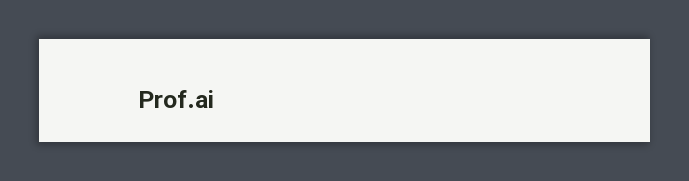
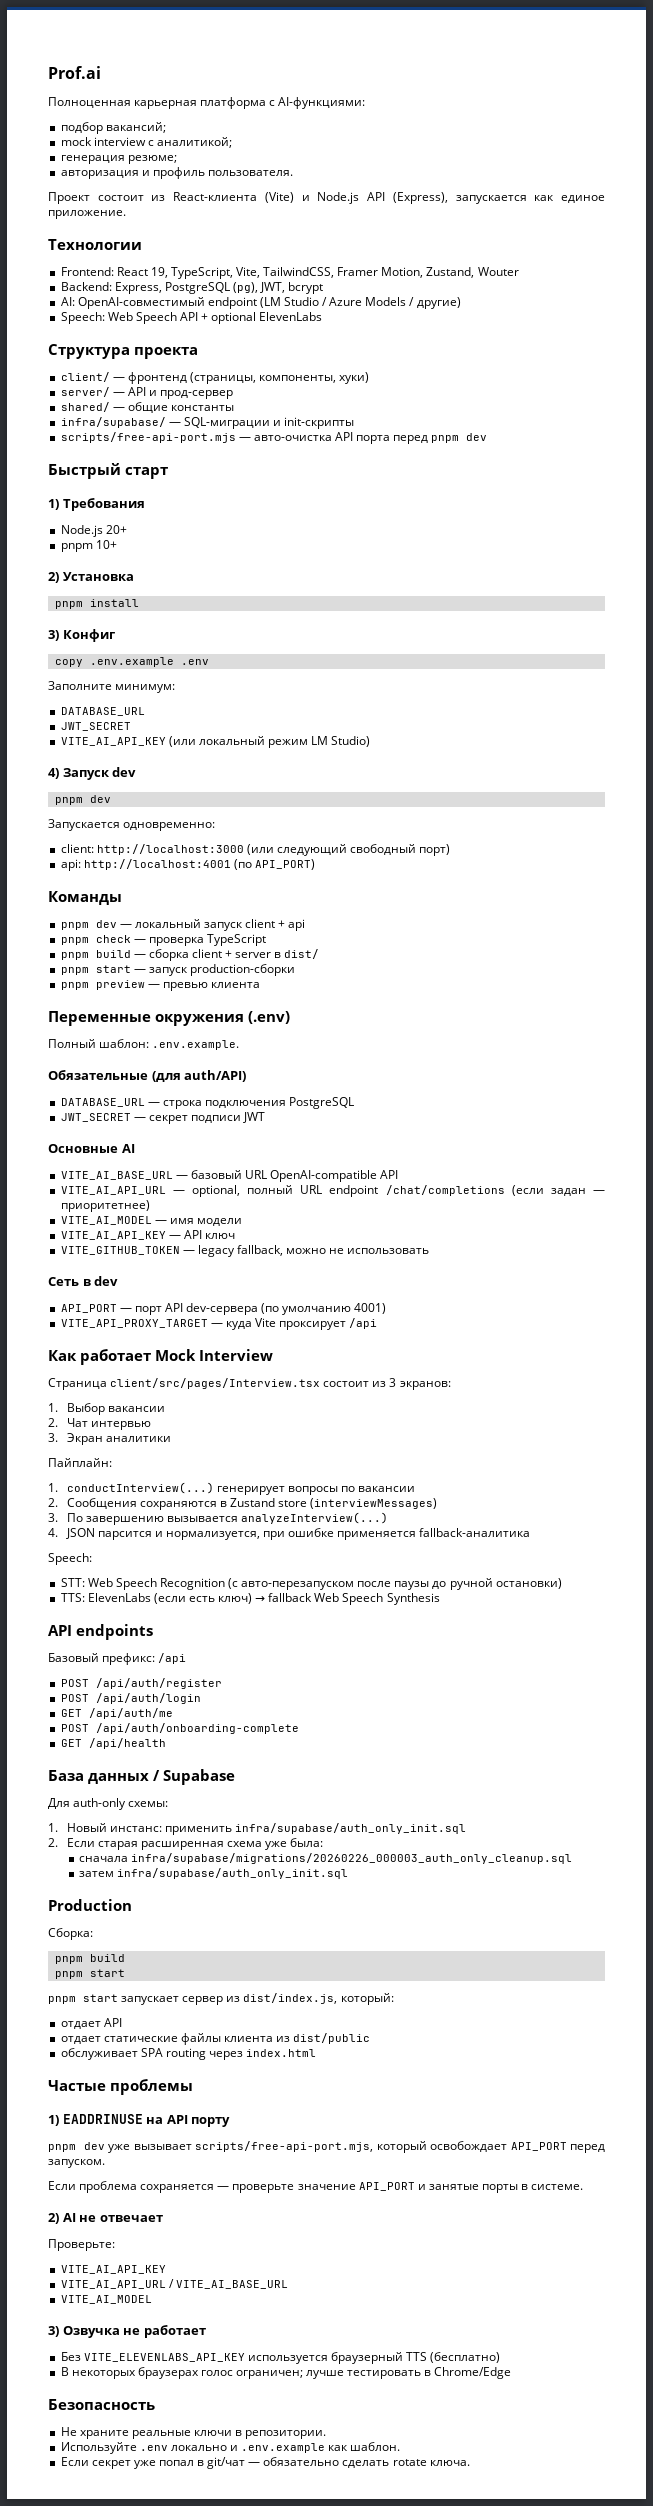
+ Полноценная карьерная платформа с AI-функциями:
+ подбор вакансий;
+ mock interview с аналитикой;
+ генерация резюме;
+ авторизация и профиль пользователя.
+ Проект состоит из React-клиента (Vite) и Node.js API (Express), запускается как единое приложение.
+ Технологии
+ Frontend: React 19, TypeScript, Vite, TailwindCSS, Framer Motion, Zustand, Wouter
+ Backend: Express, PostgreSQL (pg), JWT, bcrypt
+ AI: OpenAI-совместимый endpoint (LM Studio / Azure Models / другие)
+ Speech: Web Speech API + optional ElevenLabs
+ Структура проекта
+ client/ — фронтенд (страницы, компоненты, хуки)
+ server/ — API и прод-сервер
+ shared/ — общие константы
+ infra/supabase/ — SQL-миграции и init-скрипты
+ scripts/free-api-port.mjs — авто-очистка API порта перед pnpm dev
+ Быстрый старт
+ 1) Требования
+ Node.js 20+
+ pnpm 10+
+ 2) Установка
+ pnpm install
+ 3) Конфиг
+ copy .env.example .env
+ Заполните минимум:
+ DATABASE_URL
+ JWT_SECRET
+ VITE_AI_API_KEY (или локальный режим LM Studio)
+ 4) Запуск dev
+ pnpm dev
+ Запускается одновременно:
+ client: http://localhost:3000 (или следующий свободный порт)
+ api: http://localhost:4001 (по API_PORT)
+ Команды
+ pnpm dev — локальный запуск client + api
+ pnpm check — проверка TypeScript
+ pnpm build — сборка client + server в dist/
+ pnpm start — запуск production-сборки
+ pnpm preview — превью клиента
+ Переменные окружения (.env)
+ Полный шаблон: .env.example.
+ Обязательные (для auth/API)
+ DATABASE_URL — строка подключения PostgreSQL
+ JWT_SECRET — секрет подписи JWT
+ Основные AI
+ VITE_AI_BASE_URL — базовый URL OpenAI-compatible API
+ VITE_AI_API_URL — optional, полный URL endpoint /chat/completions (если задан — приоритетнее)
+ VITE_AI_MODEL — имя модели
+ VITE_AI_API_KEY — API ключ
+ VITE_GITHUB_TOKEN — legacy fallback, можно не использовать
+ Сеть в dev
+ API_PORT — порт API dev-сервера (по умолчанию 4001)
+ VITE_API_PROXY_TARGET — куда Vite проксирует /api
+ Как работает Mock Interview
+ Страница client/src/pages/Interview.tsx состоит из 3 экранов:
+ 1. Выбор вакансии
+ 2. Чат интервью
+ 3. Экран аналитики
+ Пайплайн:
+ 1. conductInterview(...) генерирует вопросы по вакансии
+ 2. Сообщения сохраняются в Zustand store (interviewMessages)
+ 3. По завершению вызывается analyzeInterview(...)
+ 4. JSON парсится и нормализуется, при ошибке применяется fallback-аналитика
+ Speech:
+ STT: Web Speech Recognition (с авто-перезапуском после паузы до ручной остановки)
+ TTS: ElevenLabs (если есть ключ) → fallback Web Speech Synthesis
+ API endpoints
+ Базовый префикс: /api
+ POST /api/auth/register
+ POST /api/auth/login
+ GET /api/auth/me
+ POST /api/auth/onboarding-complete
+ GET /api/health
+ База данных / Supabase
+ Для auth-only схемы:
+ 1. Новый инстанс: применить infra/supabase/auth_only_init.sql
+ 2. Если старая расширенная схема уже была:
+ сначала infra/supabase/migrations/20260226_000003_auth_only_cleanup.sql
+ затем infra/supabase/auth_only_init.sql
+ Production
+ Сборка:
+ pnpm build
+ pnpm start
+ pnpm start запускает сервер из dist/index.js, который:
+ отдает API
+ отдает статические файлы клиента из dist/public
+ обслуживает SPA routing через index.html
+ Частые проблемы
+ 1) EADDRINUSE на API порту
+ pnpm dev уже вызывает scripts/free-api-port.mjs, который освобождает API_PORT перед запуском.
+ Если проблема сохраняется — проверьте значение API_PORT и занятые порты в системе.
+ 2) AI не отвечает
+ Проверьте:
+ VITE_AI_API_KEY
+ VITE_AI_API_URL / VITE_AI_BASE_URL
+ VITE_AI_MODEL
+ 3) Озвучка не работает
+ Без VITE_ELEVENLABS_API_KEY используется браузерный TTS (бесплатно)
+ В некоторых браузерах голос ограничен; лучше тестировать в Chrome/Edge
+ Безопасность
+ Не храните реальные ключи в репозитории.
+ Используйте .env локально и .env.example как шаблон.
+ Если секрет уже попал в git/чат — обязательно сделать rotate ключа.

